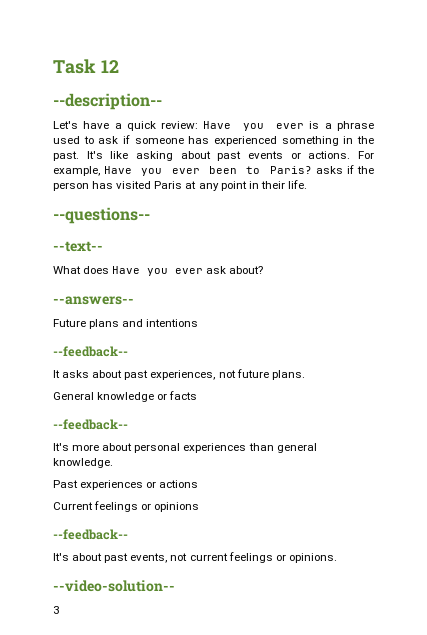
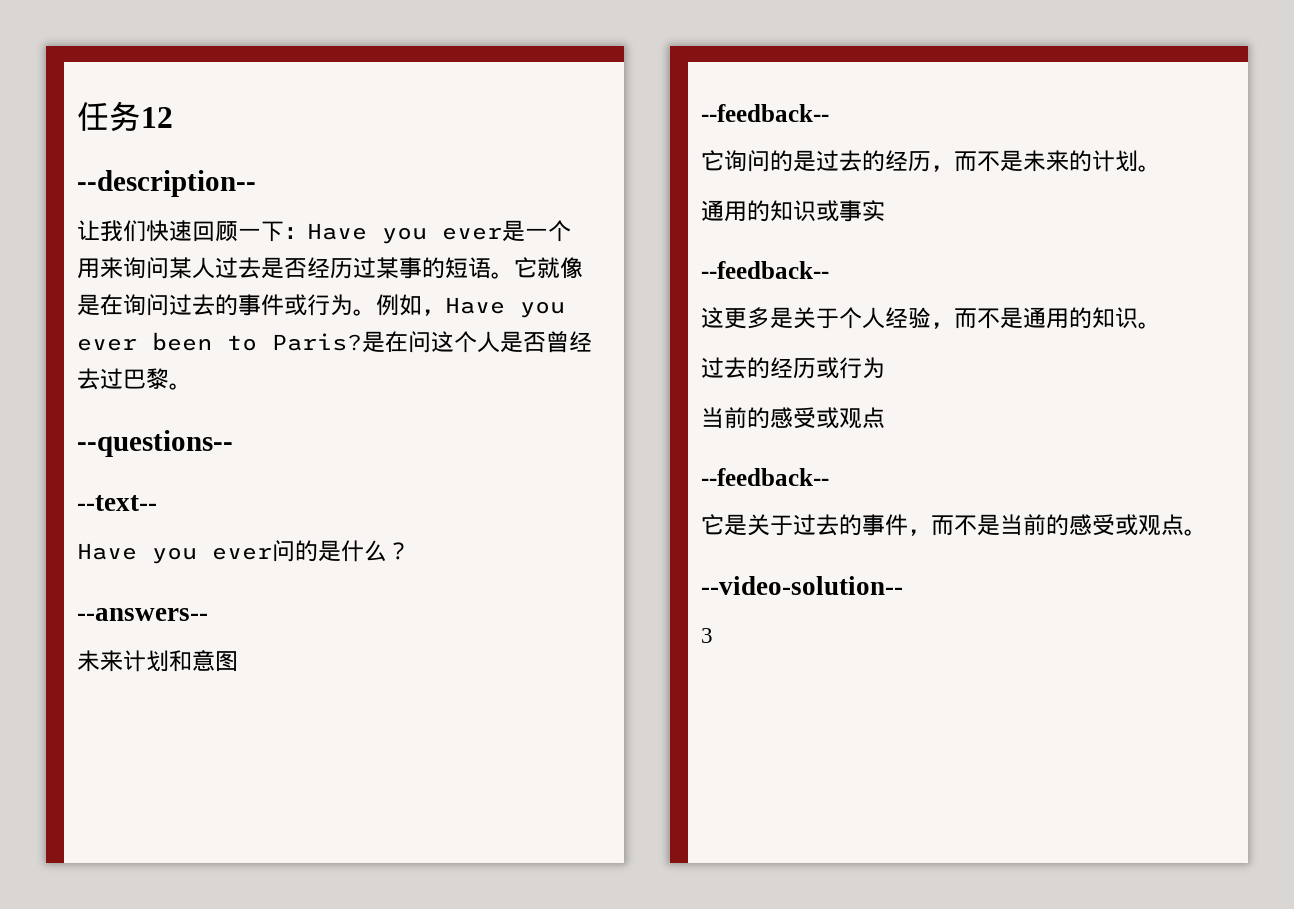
- Task 12
+ 任务12
- Let's have a quick review: Have you ever is a phrase used to ask if someone has experienced something in the past. It's like asking about past events or actions. For example, Have you ever been to Paris? asks if the person has visited Paris at any point in their life.
+ 让我们快速回顾一下：Have you ever是一个用来询问某人过去是否经历过某事的短语。它就像是在询问过去的事件或行为。例如，Have you ever been to Paris?是在问这个人是否曾经去过巴黎。
- What does Have you ever ask about?
+ Have you ever问的是什么？
  --answers--
- Future plans and intentions
+ 未来计划和意图
  --feedback--
- It asks about past experiences, not future plans.
- General knowledge or facts
+ 它询问的是过去的经历，而不是未来的计划。
+ 通用的知识或事实
  --feedback--
- It's more about personal experiences than general knowledge.
- Past experiences or actions
- Current feelings or opinions
+ 这更多是关于个人经验，而不是通用的知识。
+ 过去的经历或行为
+ 当前的感受或观点
  --feedback--
- It's about past events, not current feelings or opinions.
+ 它是关于过去的事件，而不是当前的感受或观点。

